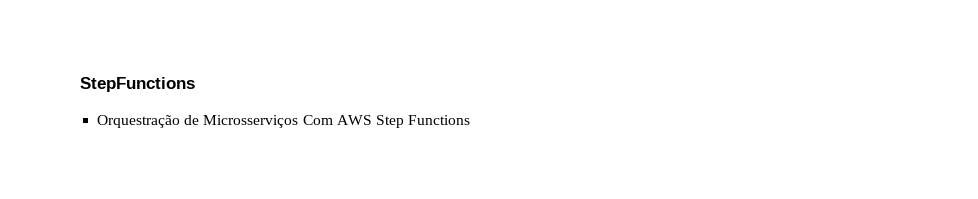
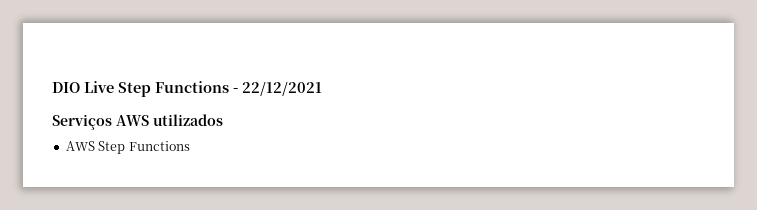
- StepFunctions
- Orquestração de Microsserviços Com AWS Step Functions
+ DIO Live Step Functions - 22/12/2021
+ Serviços AWS utilizados
+ AWS Step Functions

